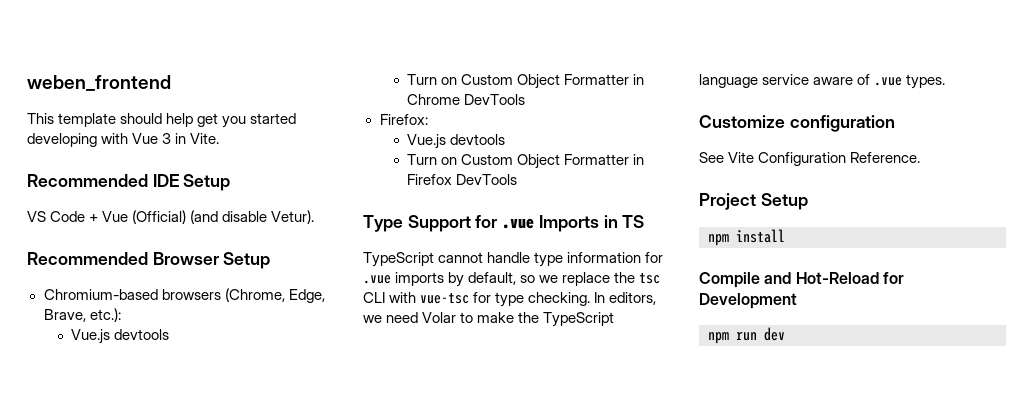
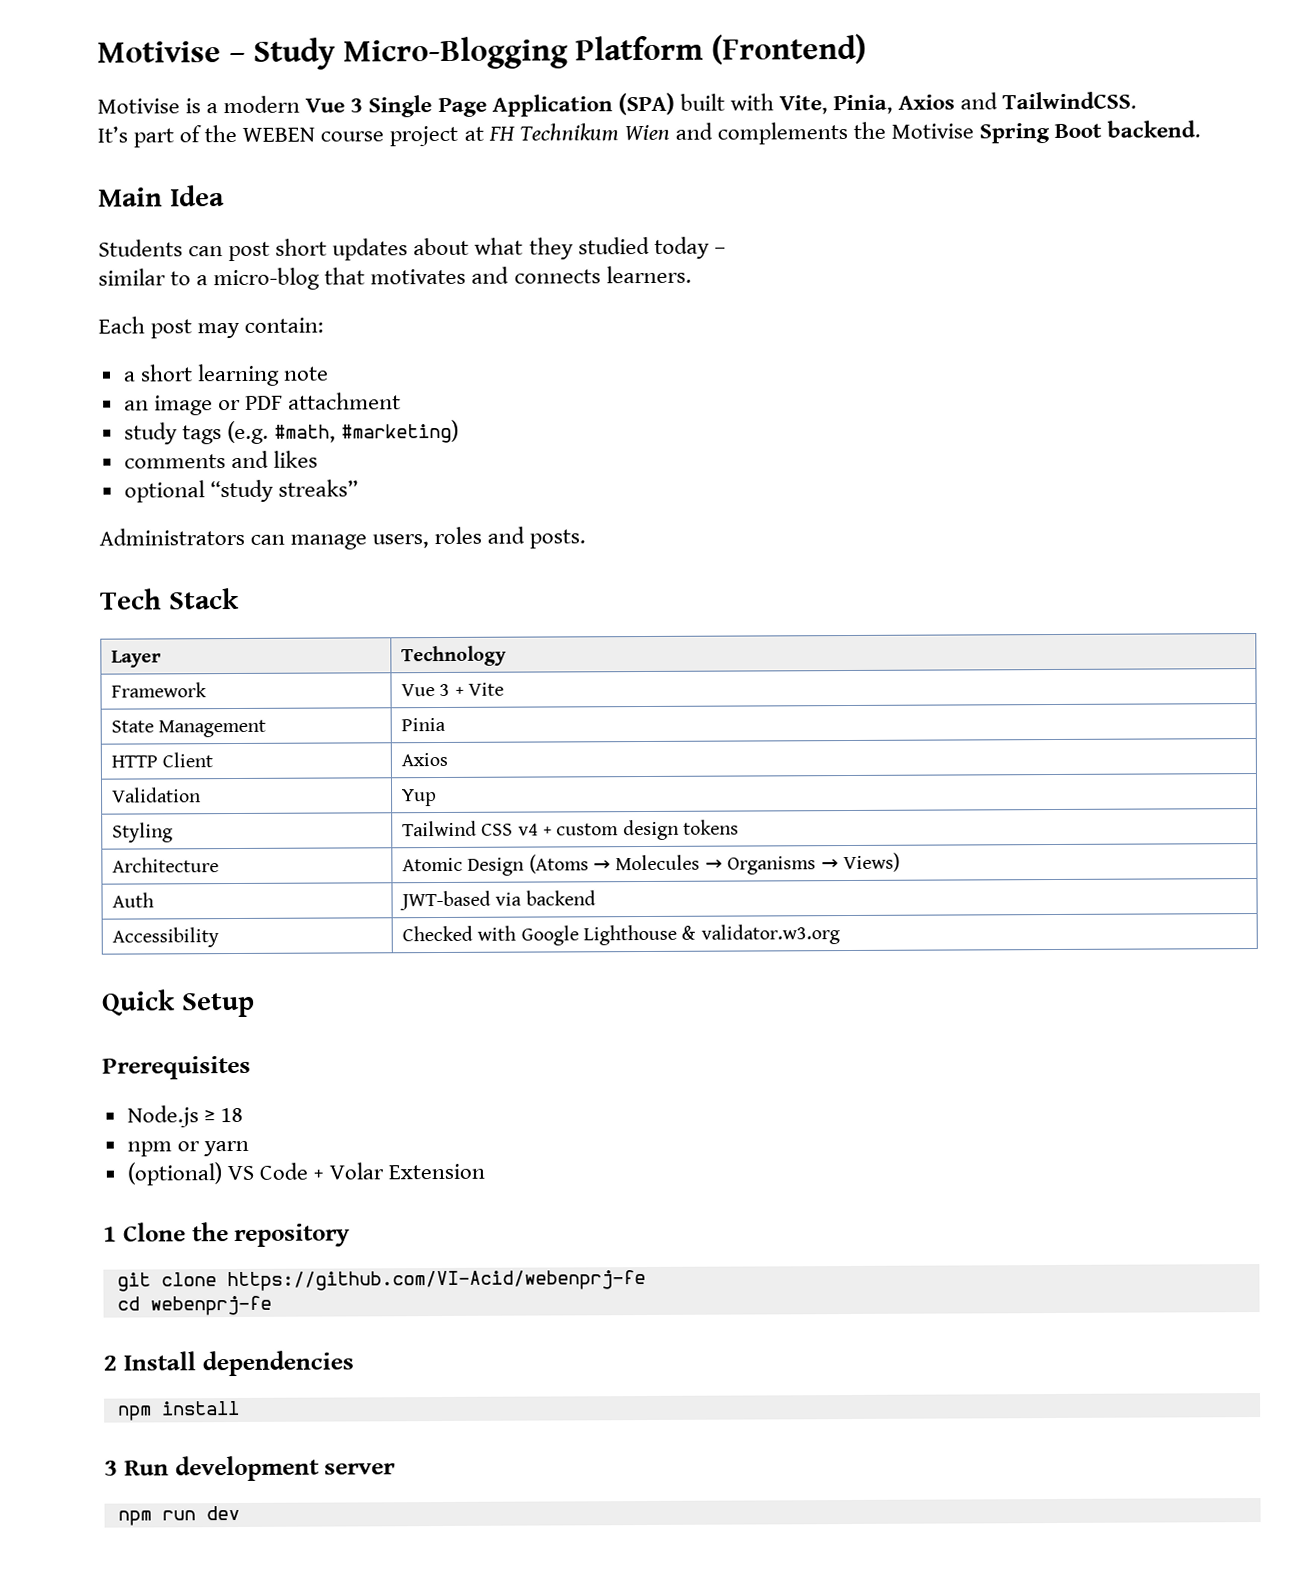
- weben_frontend
- This template should help get you started developing with Vue 3 in Vite.
- Recommended IDE Setup
- VS Code + Vue (Official) (and disable Vetur).
- Recommended Browser Setup
- Chromium-based browsers (Chrome, Edge, Brave, etc.):
- Vue.js devtools
- Turn on Custom Object Formatter in Chrome DevTools
- Firefox:
- Vue.js devtools
- Turn on Custom Object Formatter in Firefox DevTools
- Type Support for .vue Imports in TS
- TypeScript cannot handle type information for .vue imports by default, so we replace the tsc CLI with vue-tsc for type checking. In editors, we need Volar to make the TypeScript language service aware of .vue types.
- Customize configuration
- See Vite Configuration Reference.
- Project Setup
+ Motivise – Study Micro-Blogging Platform (Frontend)
+ Motivise is a modern Vue 3 Single Page Application (SPA) built with Vite, Pinia, Axios and TailwindCSS.
+ It’s part of the WEBEN course project at FH Technikum Wien and complements the Motivise Spring Boot backend.
+ Main Idea
+ Students can post short updates about what they studied today –
+ similar to a micro-blog that motivates and connects learners.
+ Each post may contain:
+ a short learning note
+ an image or PDF attachment
+ study tags (e.g. #math, #marketing)
+ comments and likes
+ optional “study streaks”
+ Administrators can manage users, roles and posts.
+ Tech Stack
+ Layer | Technology
+ Framework | Vue 3 + Vite
+ State Management | Pinia
+ HTTP Client | Axios
+ Validation | Yup
+ Styling | Tailwind CSS v4 + custom design tokens
+ Architecture | Atomic Design (Atoms → Molecules → Organisms → Views)
+ Auth | JWT-based via backend
+ Accessibility | Checked with Google Lighthouse & validator.w3.org
+ Quick Setup
+ Prerequisites
+ Node.js ≥ 18
+ npm or yarn
+ (optional) VS Code + Volar Extension
+ 1 Clone the repository
+ git clone https://github.com/VI-Acid/webenprj-fe
+ cd webenprj-fe
+ 2 Install dependencies
  npm install
- Compile and Hot-Reload for Development
+ 3 Run development server

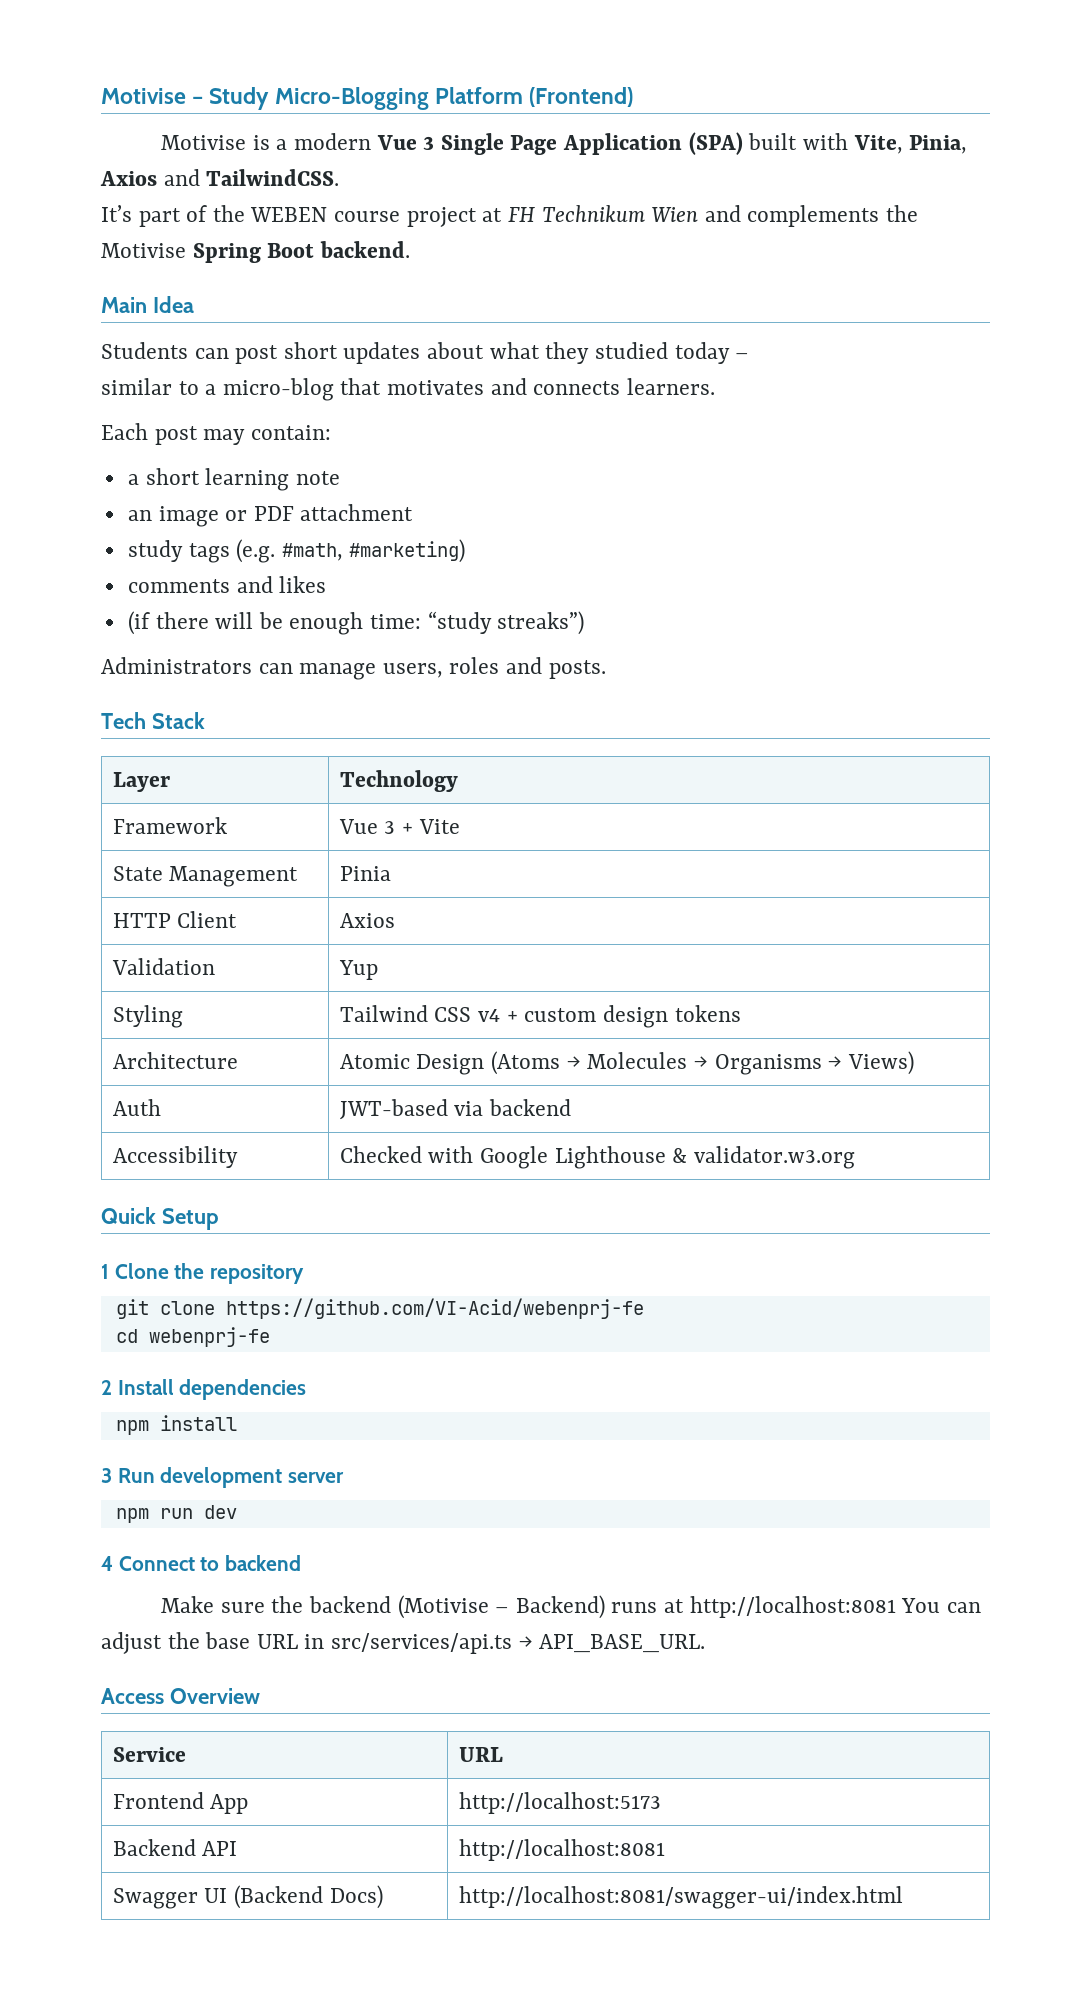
- optional “study streaks”
+ (if there will be enough time: “study streaks”)
- Prerequisites
- Node.js ≥ 18
- npm or yarn
- (optional) VS Code + Volar Extension
+ 4 Connect to backend
+ Make sure the backend (Motivise – Backend) runs at http://localhost:8081 You can adjust the base URL in src/services/api.ts → API_BASE_URL.
+ Access Overview
+ Service | URL
+ Frontend App | http://localhost:5173
+ Backend API | http://localhost:8081
+ Swagger UI (Backend Docs) | http://localhost:8081/swagger-ui/index.html

